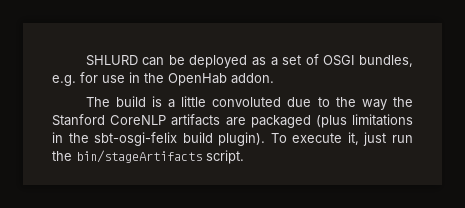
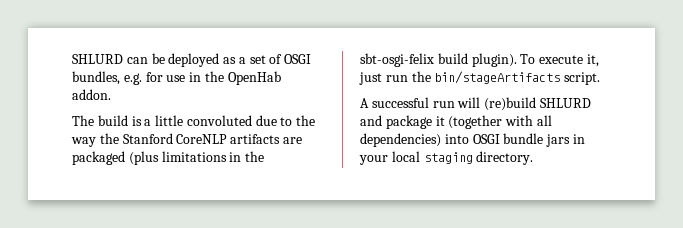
+ A successful run will (re)build SHLURD and package it (together with all dependencies) into OSGI bundle jars in your local staging directory.

